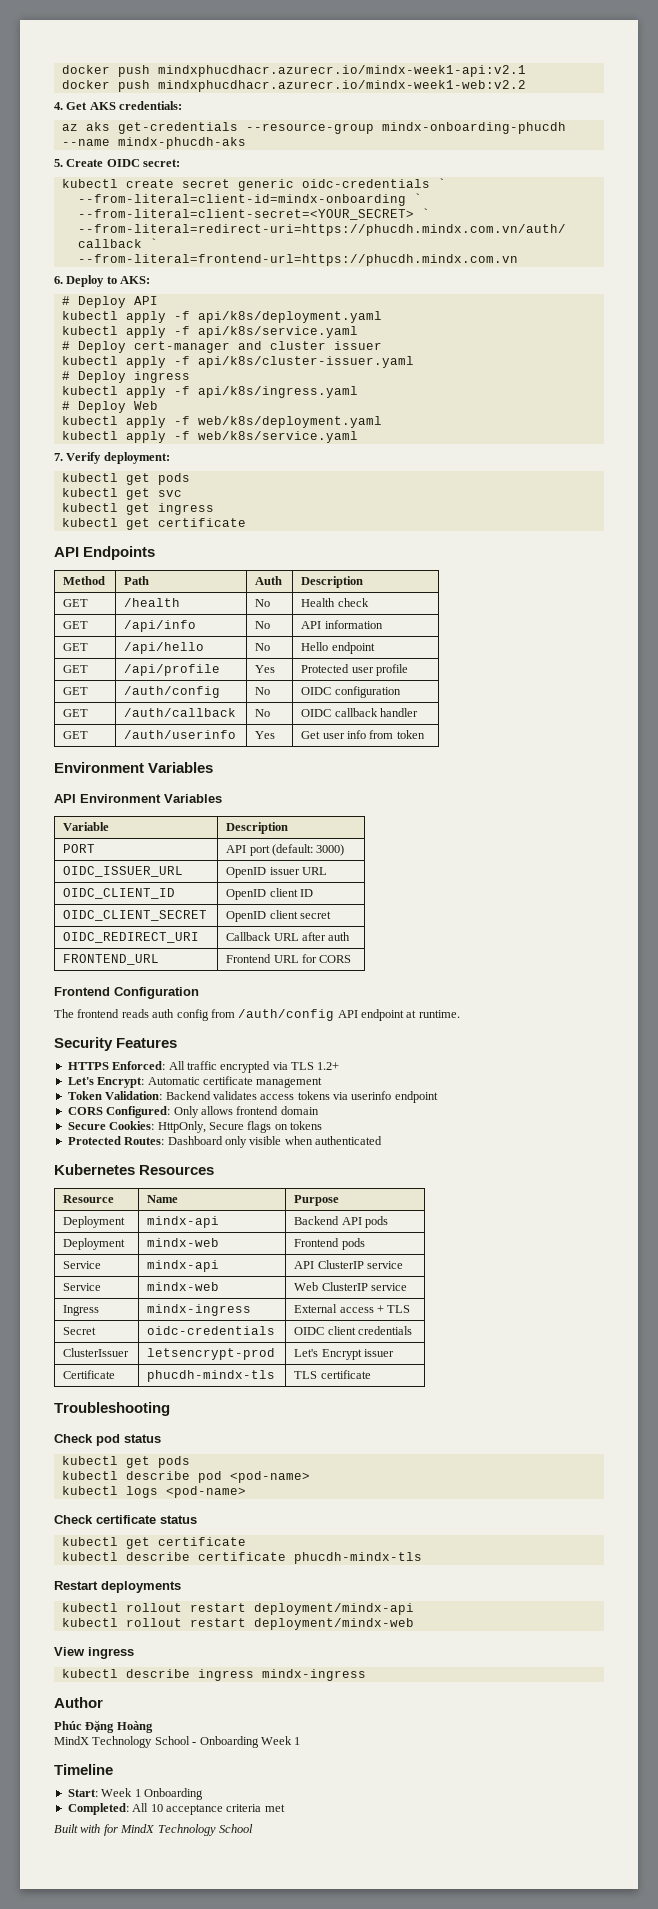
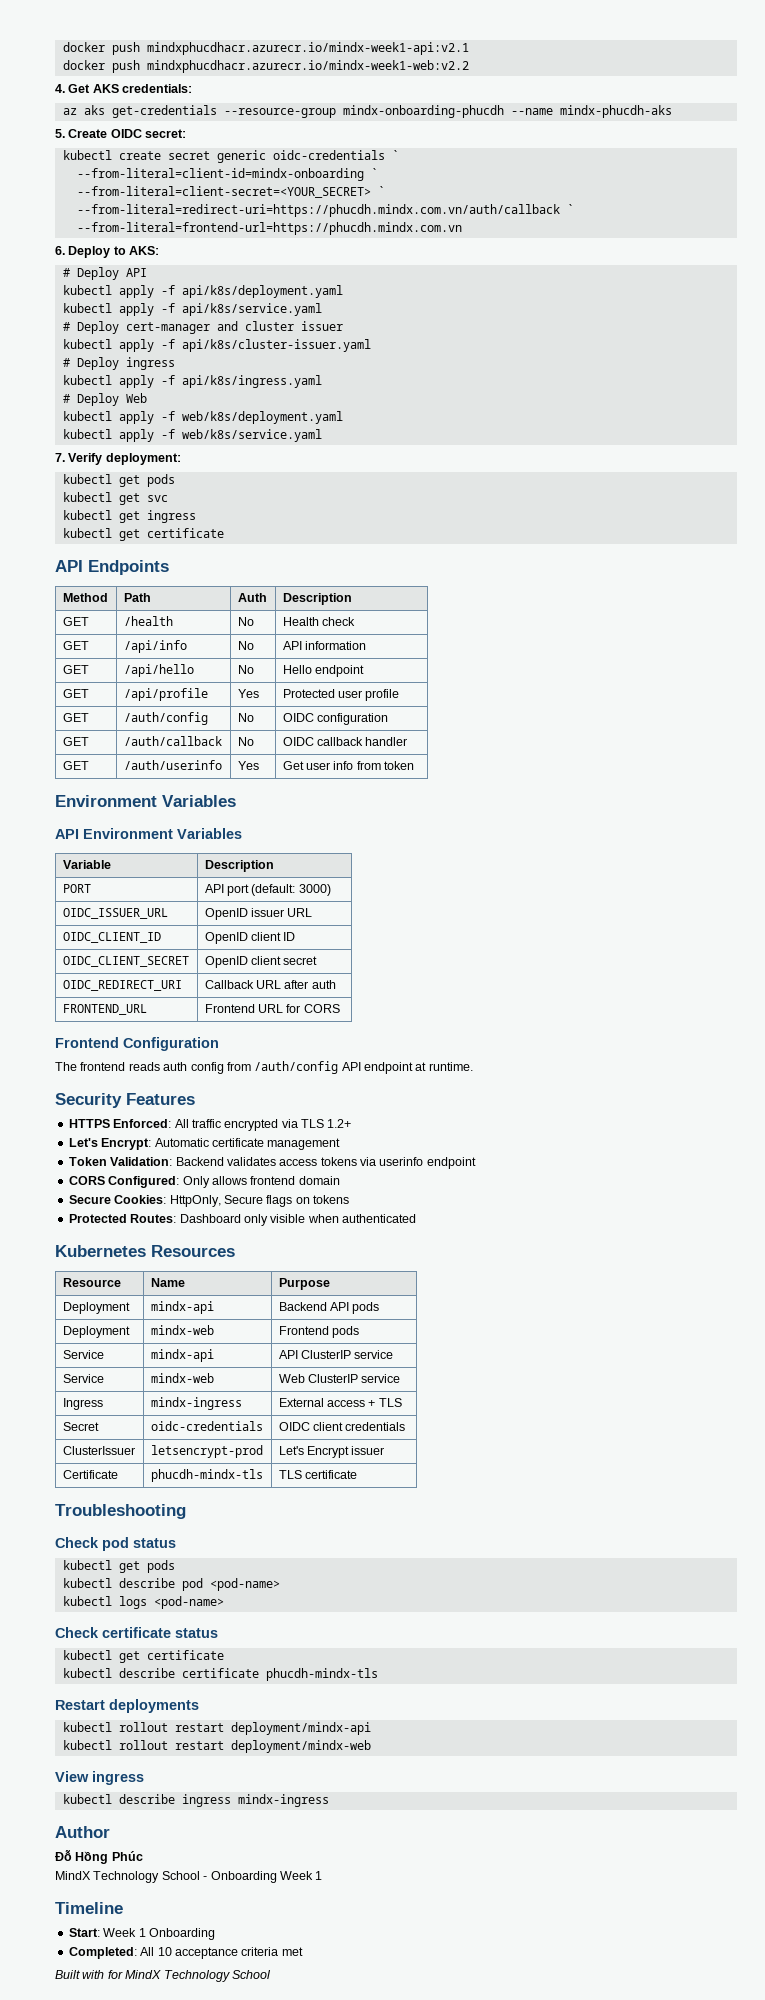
- Phúc Đặng Hoàng
+ Đỗ Hồng Phúc

